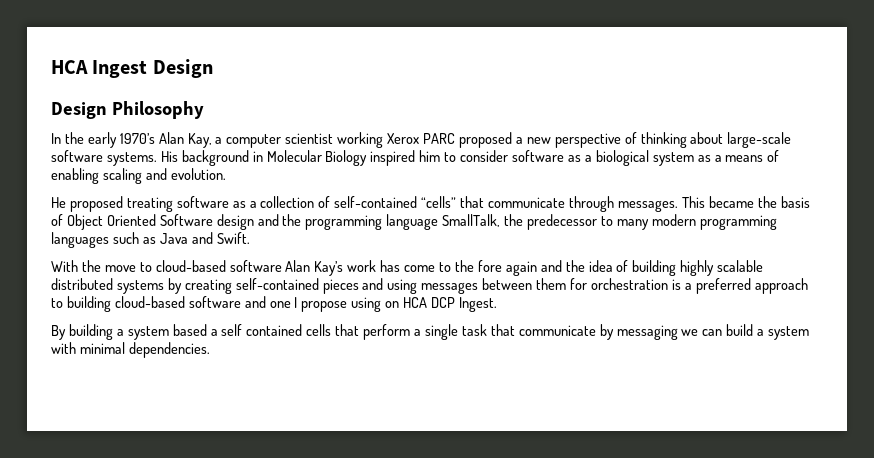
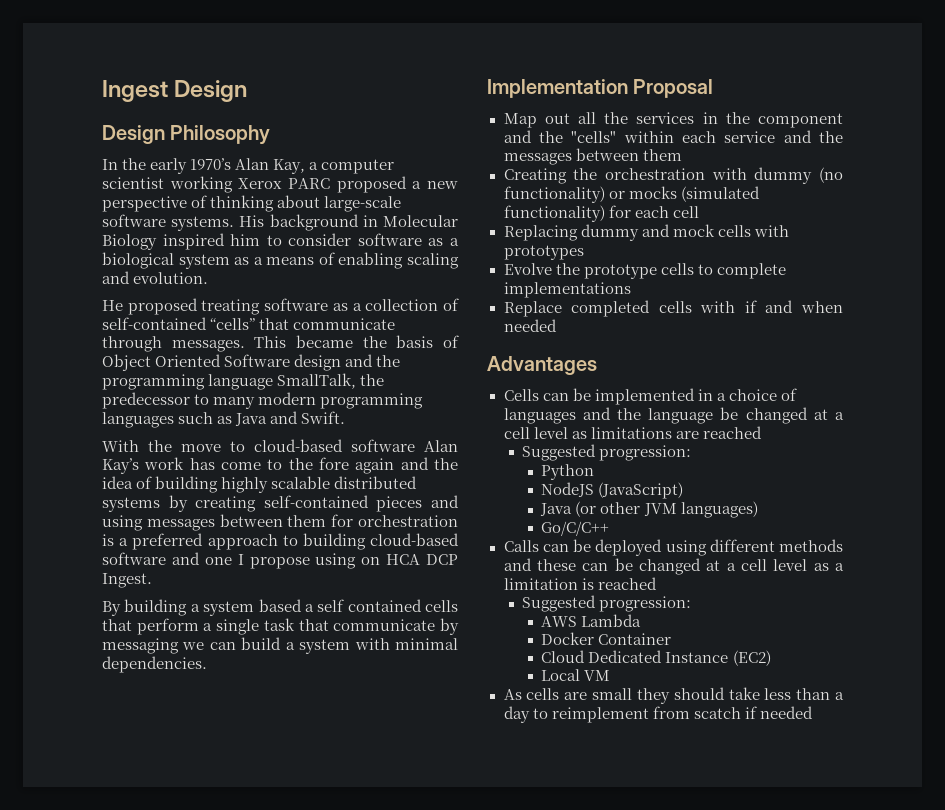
- HCA Ingest Design
+ Ingest Design
+ Implementation Proposal
+ Map out all the services in the component and the "cells" within each service and the messages between them
+ Creating the orchestration with dummy (no functionality) or mocks (simulated functionality) for each cell
+ Replacing dummy and mock cells with prototypes
+ Evolve the prototype cells to complete implementations
+ Replace completed cells with if and when needed
+ Advantages
+ Cells can be implemented in a choice of languages and the language be changed at a cell level as limitations are reached
+ Suggested progression:
+ Python
+ NodeJS (JavaScript)
+ Java (or other JVM languages)
+ Go/C/C++
+ Calls can be deployed using different methods and these can be changed at a cell level as a limitation is reached
+ Suggested progression:
+ AWS Lambda
+ Docker Container
+ Cloud Dedicated Instance (EC2)
+ Local VM
+ As cells are small they should take less than a day to reimplement from scatch if needed

